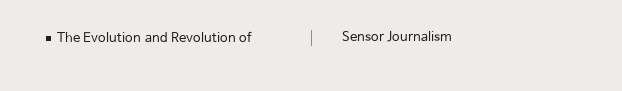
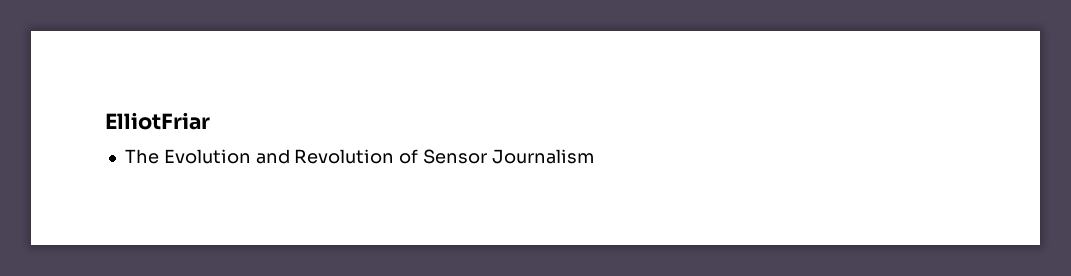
+ ElliotFriar

